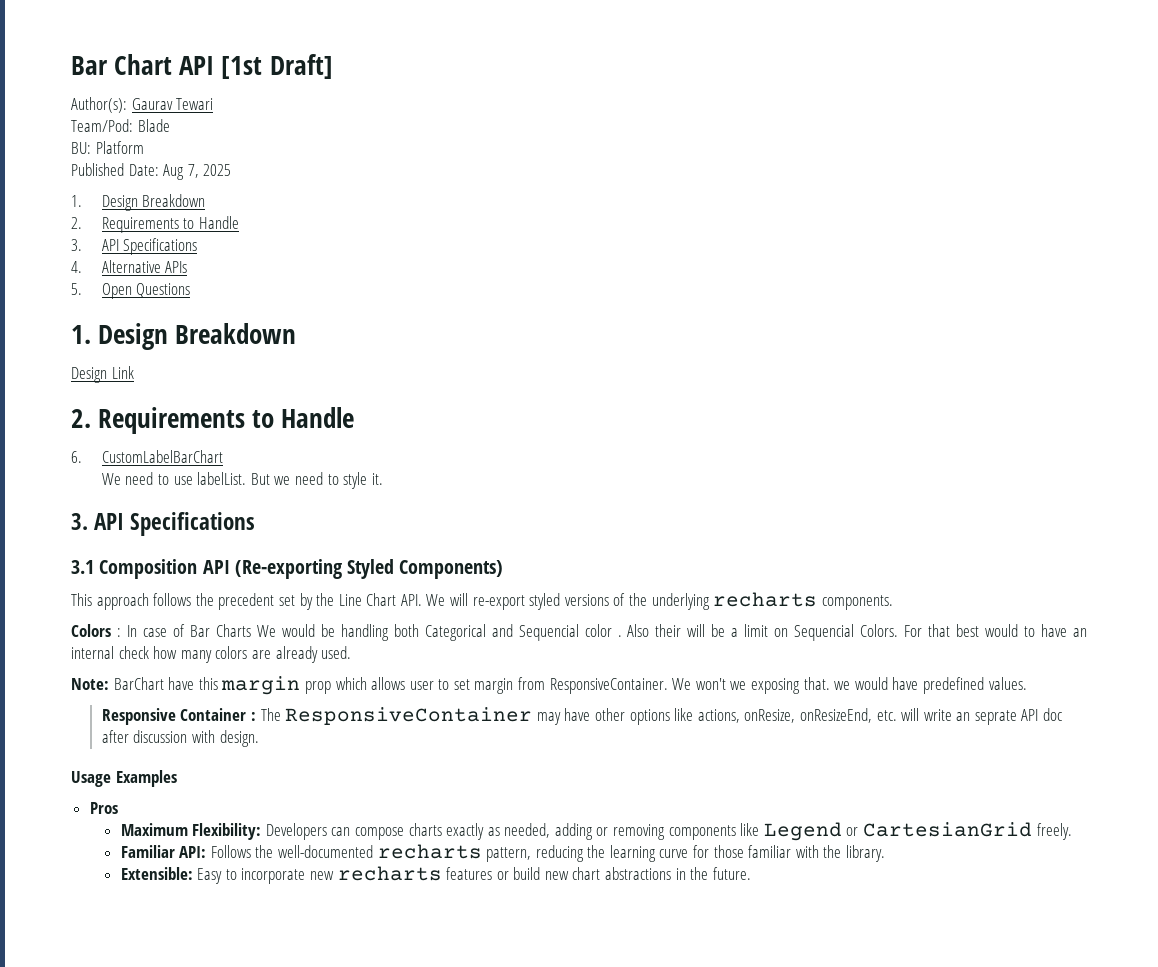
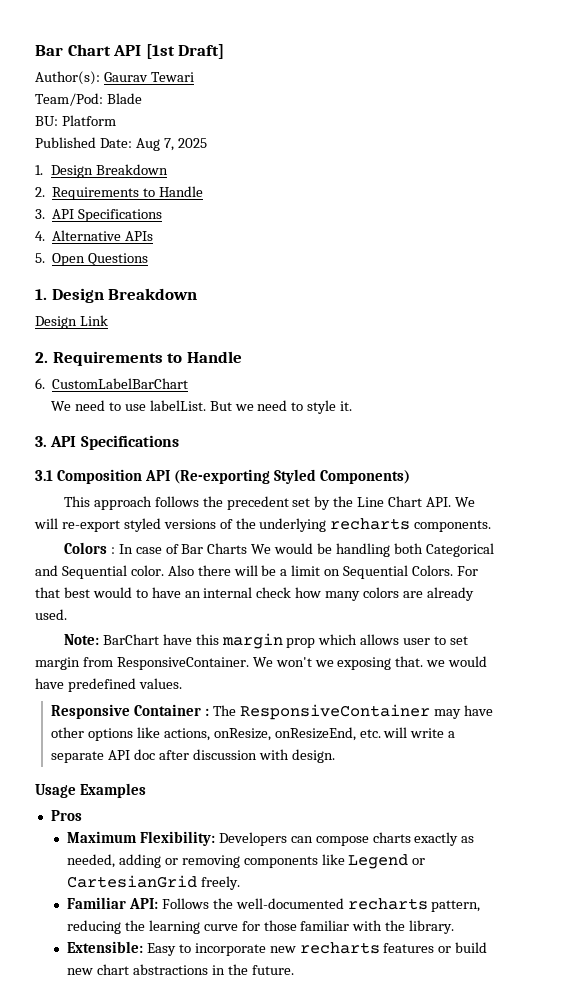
- Colors : In case of Bar Charts We would be handling both Categorical and Sequencial color . Also their will be a limit on Sequencial Colors.
+ Colors : In case of Bar Charts We would be handling both Categorical and Sequential color. Also there will be a limit on Sequential Colors.
- Responsive Container : The ResponsiveContainer may have other options like actions, onResize, onResizeEnd, etc. will write an seprate API doc after discussion with design.
+ Responsive Container : The ResponsiveContainer may have other options like actions, onResize, onResizeEnd, etc. will write a separate API doc after discussion with design.

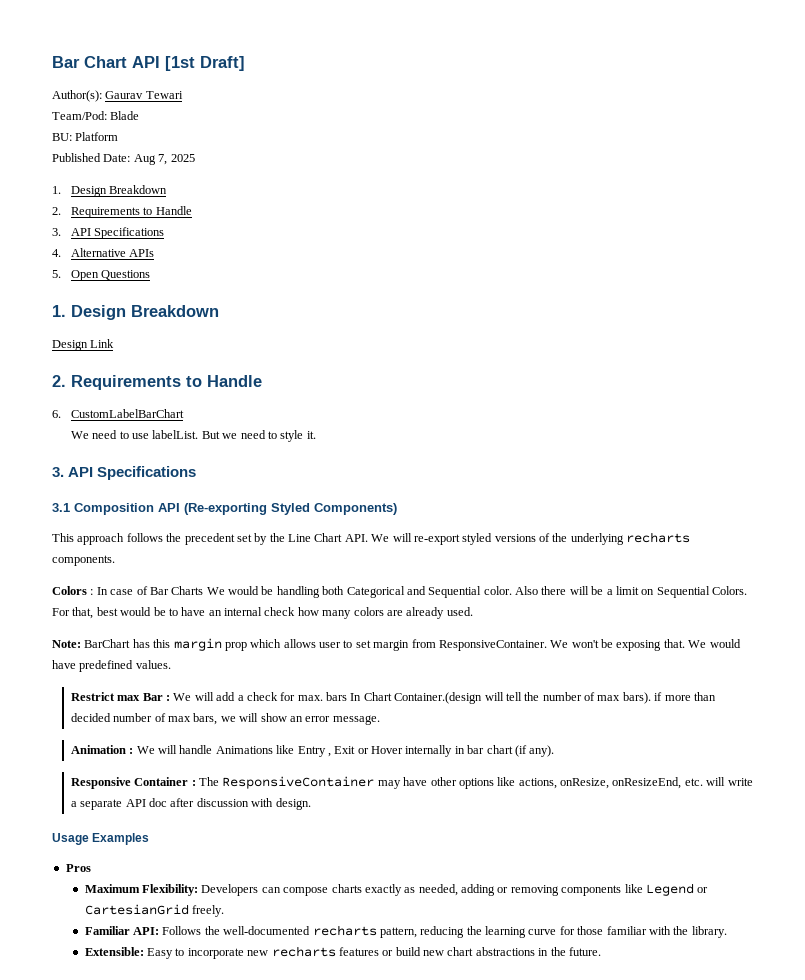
- For that best would to have an internal check how many colors are already used.
+ For that, best would be to have an internal check how many colors are already used.
- Note: BarChart have this margin prop which allows user to set margin from ResponsiveContainer.
+ Note: BarChart has this margin prop which allows user to set margin from ResponsiveContainer.
- We won't we exposing that. we would have predefined values.
+ We won't be exposing that. We would have predefined values.
+ Restrict max Bar : We will add a check for max. bars In Chart Container.(design will tell the number of max bars). if more than decided number of max bars, we will show an error message.
+ Animation : We will handle Animations like Entry , Exit or Hover internally in bar chart (if any).

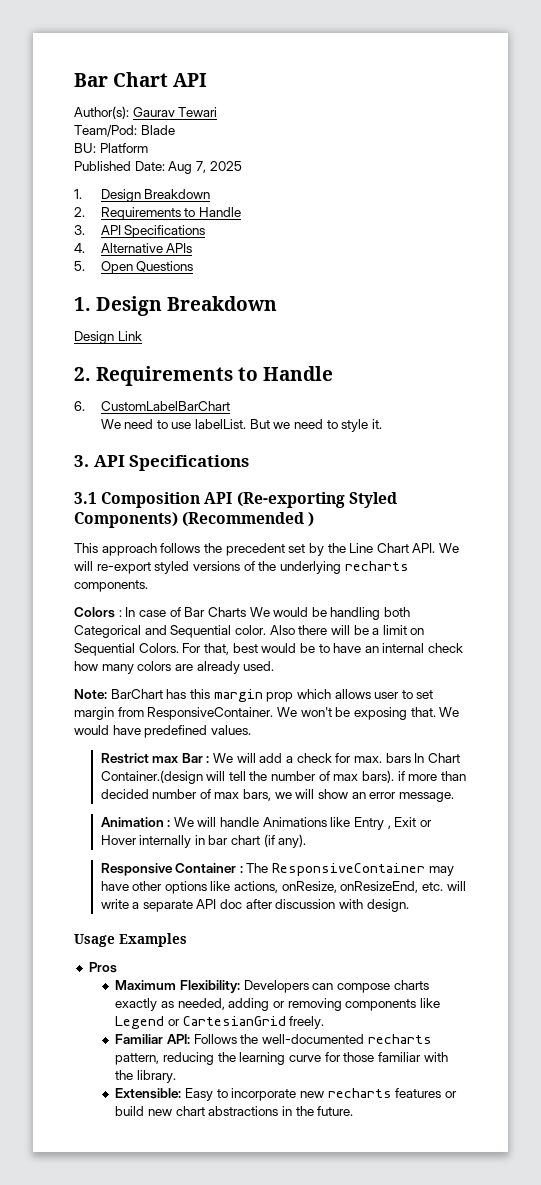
- Bar Chart API [1st Draft]
+ Bar Chart API
- 3.1 Composition API (Re-exporting Styled Components)
+ 3.1 Composition API (Re-exporting Styled Components) (Recommended )

